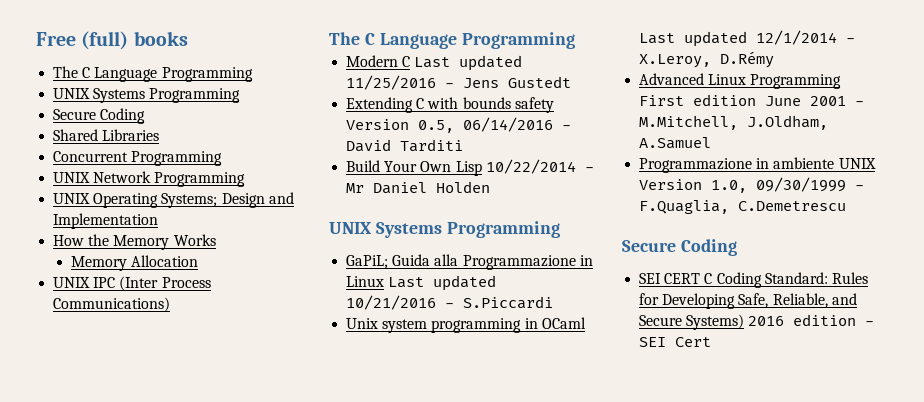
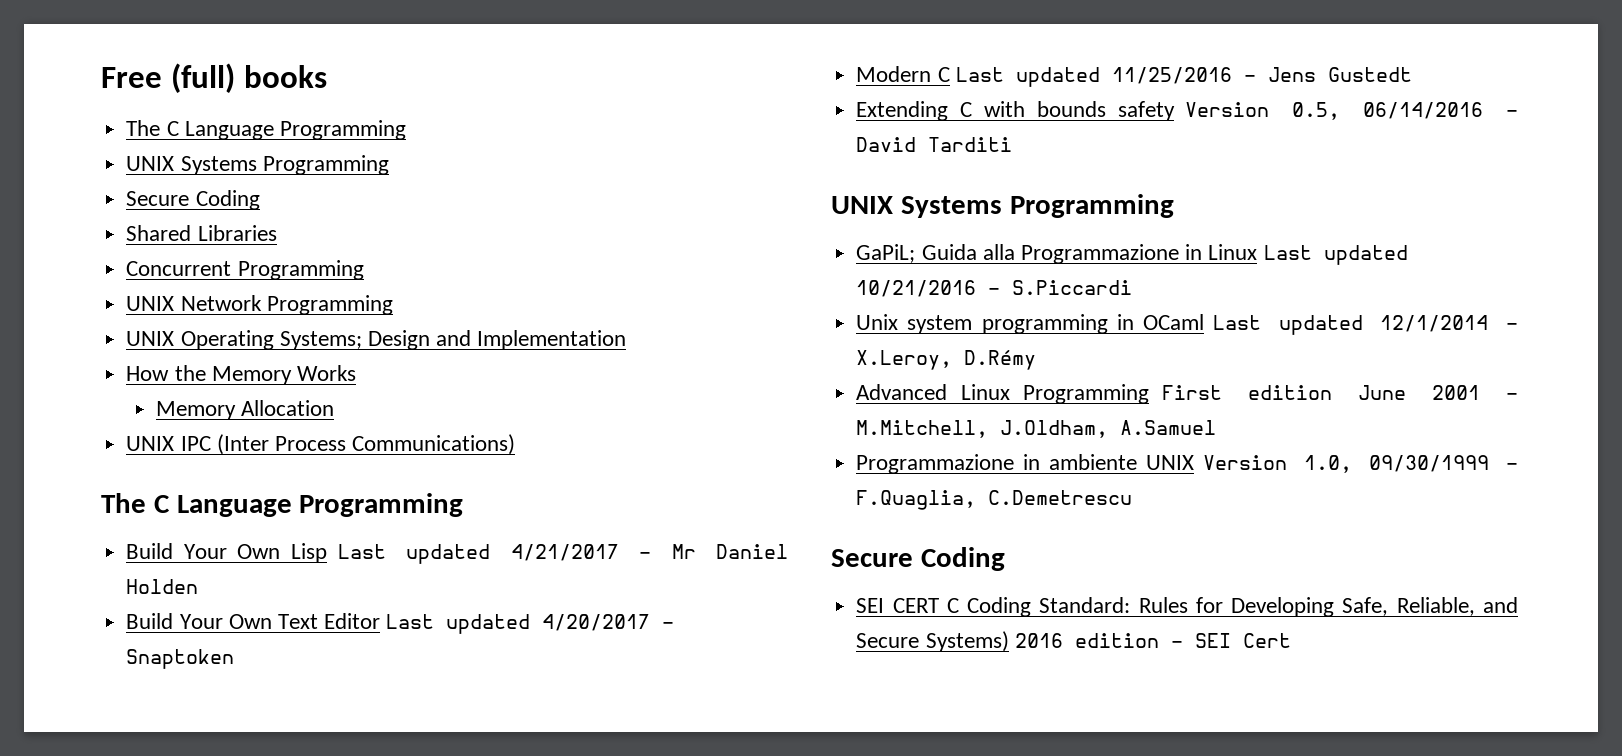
+ Build Your Own Lisp Last updated 4/21/2017 - Mr Daniel Holden
+ Build Your Own Text Editor Last updated 4/20/2017 - Snaptoken
- Build Your Own Lisp 10/22/2014 - Mr Daniel Holden

